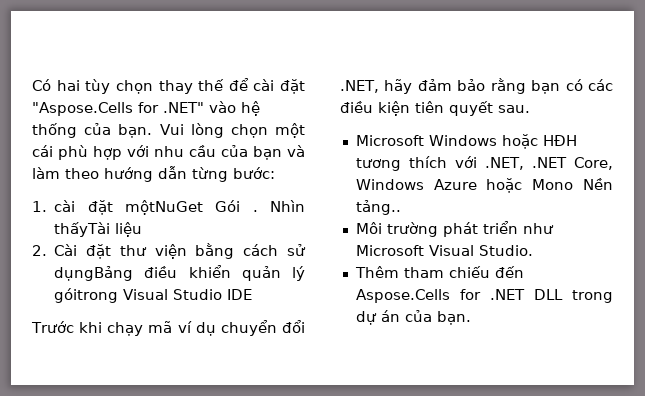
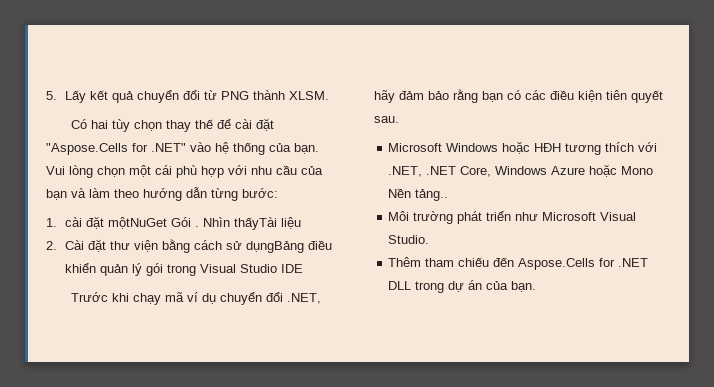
+ 5. Lấy kết quả chuyển đổi từ PNG thành XLSM.
- 2. Cài đặt thư viện bằng cách sử dụngBảng điều khiển quản lý góitrong Visual Studio IDE
+ 2. Cài đặt thư viện bằng cách sử dụngBảng điều khiển quản lý gói trong Visual Studio IDE

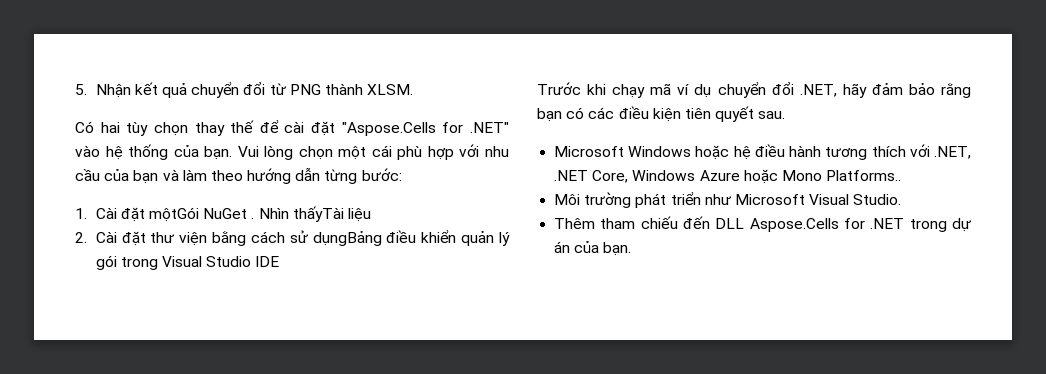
- 5. Lấy kết quả chuyển đổi từ PNG thành XLSM.
+ 5. Nhận kết quả chuyển đổi từ PNG thành XLSM.
- 1. cài đặt mộtNuGet Gói .
+ 1. Cài đặt mộtGói NuGet .
- Microsoft Windows hoặc HĐH tương thích với .NET, .NET Core, Windows Azure hoặc Mono Nền tảng..
+ Microsoft Windows hoặc hệ điều hành tương thích với .NET, .NET Core, Windows Azure hoặc Mono Platforms..
- Thêm tham chiếu đến Aspose.Cells for .NET DLL trong dự án của bạn.
+ Thêm tham chiếu đến DLL Aspose.Cells for .NET trong dự án của bạn.

